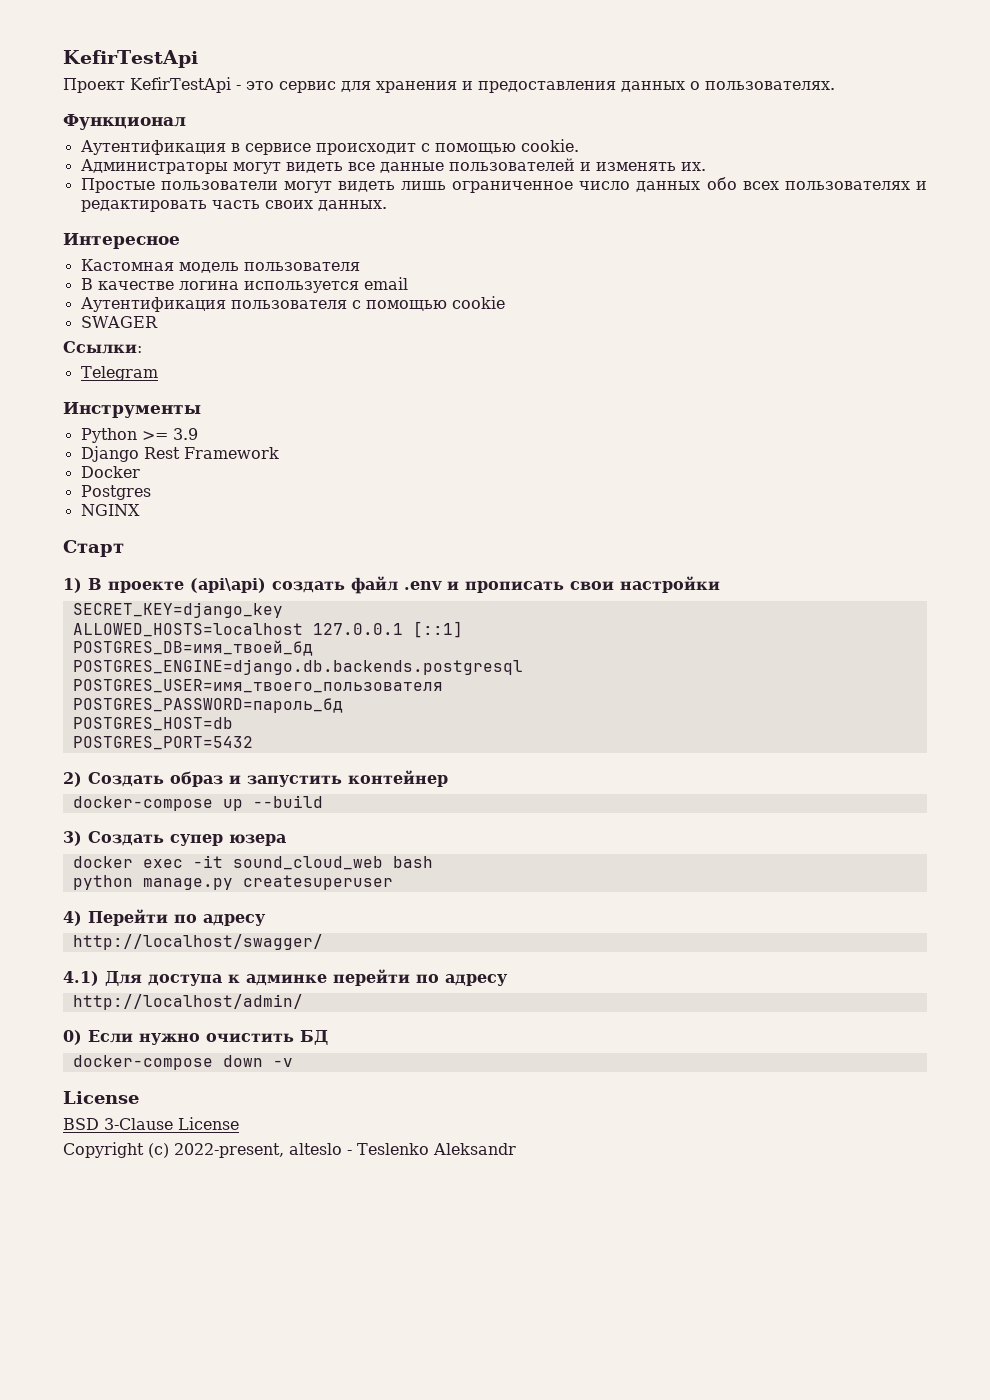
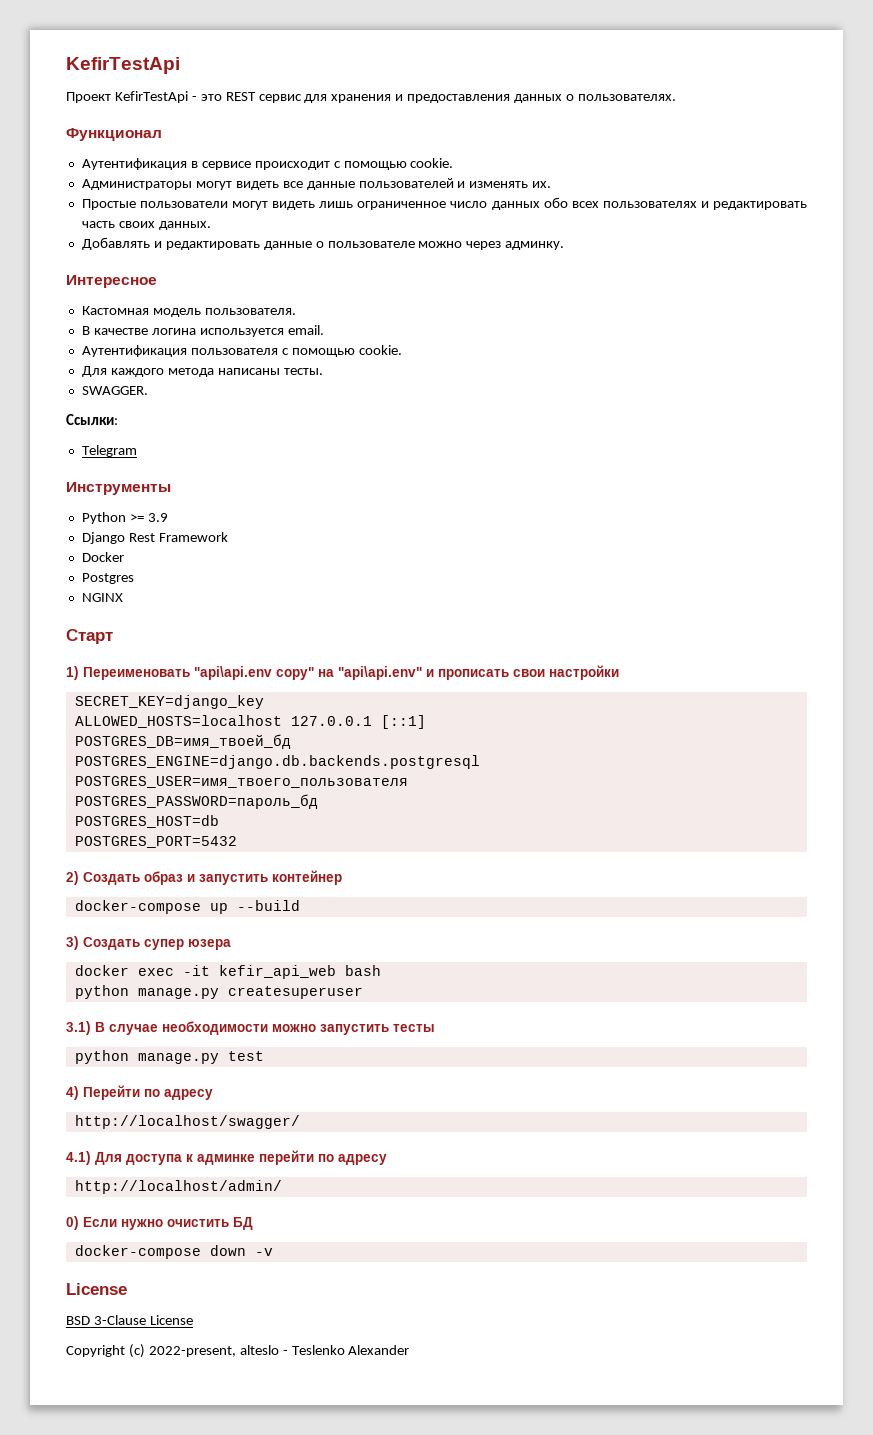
- Проект KefirTestApi - это сервис для хранения и предоставления данных о пользователях.
+ Проект KefirTestApi - это REST сервис для хранения и предоставления данных о пользователях.
+ Добавлять и редактировать данные о пользователе можно через админку.
- Кастомная модель пользователя
+ Кастомная модель пользователя.
- В качестве логина используется email
+ В качестве логина используется email.
- Аутентификация пользователя с помощью cookie
- SWAGER
+ Аутентификация пользователя с помощью cookie.
+ Для каждого метода написаны тесты.
+ SWAGGER.
- 1) В проектe (api\api) создать файл .env и прописать свои настройки
+ 1) Переименовать "api\api.env copy" на "api\api.env" и прописать свои настройки
- docker exec -it sound_cloud_web bash
+ docker exec -it kefir_api_web bash
+ 3.1) В случае необходимости можно запустить тесты
+ python manage.py test
- Copyright (c) 2022-present, alteslo - Teslenko Aleksandr
+ Copyright (c) 2022-present, alteslo - Teslenko Alexander

